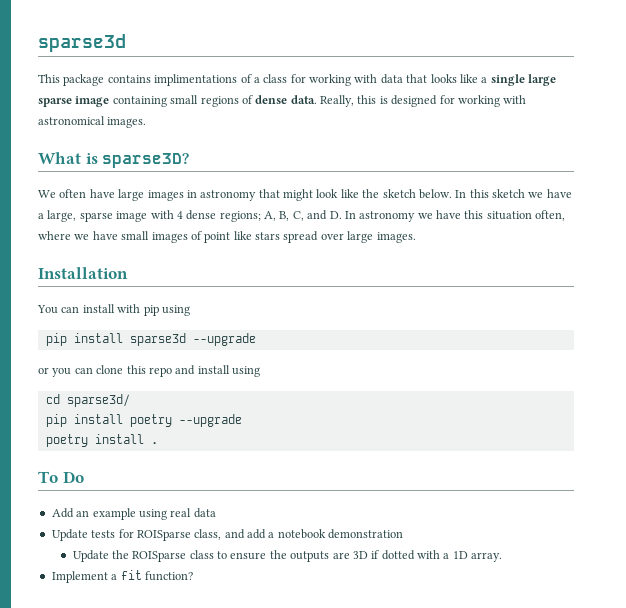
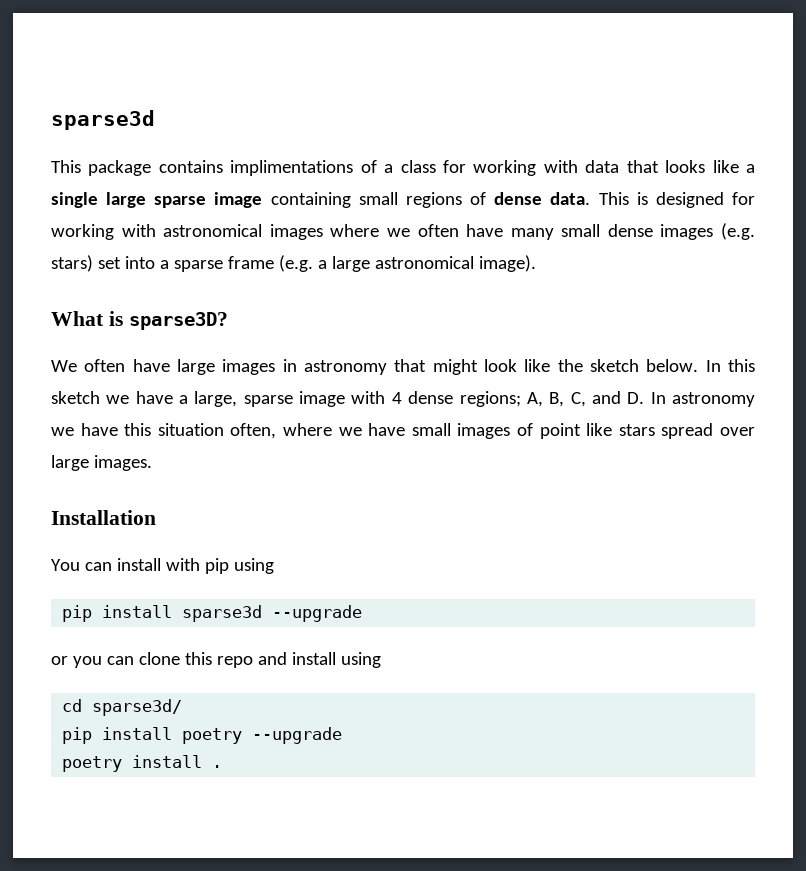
- Really, this is designed for working with astronomical images.
+ This is designed for working with astronomical images where we often have many small dense images (e.g. stars) set into a sparse frame (e.g. a large astronomical image).
- To Do
- Add an example using real data
- Update tests for ROISparse class, and add a notebook demonstration
- Update the ROISparse class to ensure the outputs are 3D if dotted with a 1D array.
- Implement a fit function?

